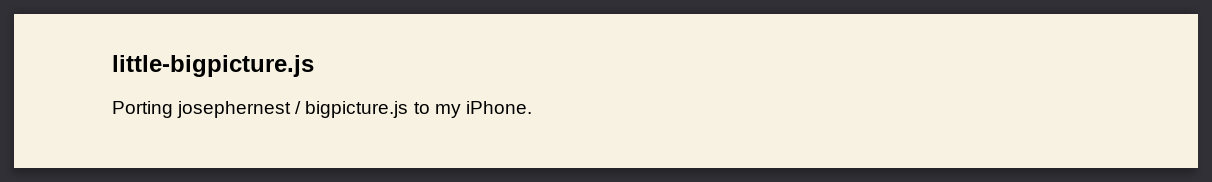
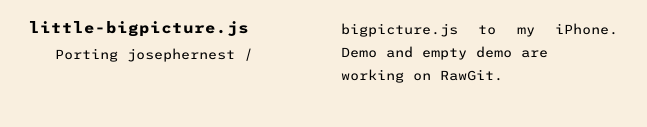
+ Demo and empty demo are working on RawGit.

